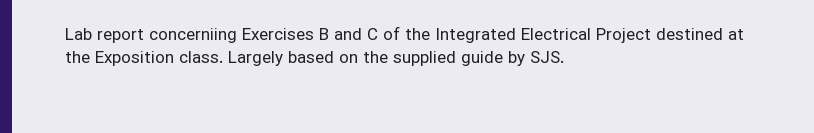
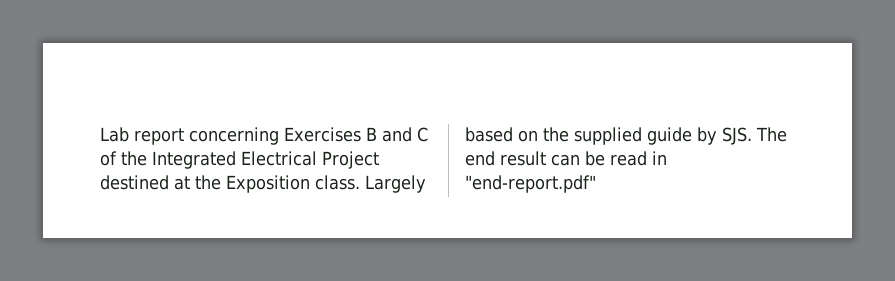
- Lab report concerniing Exercises B and C of the Integrated Electrical Project destined at the Exposition class.
+ Lab report concerning Exercises B and C of the Integrated Electrical Project destined at the Exposition class.
- Largely based on the supplied guide by SJS.
+ Largely based on the supplied guide by SJS. The end result can be read in "end-report.pdf"

